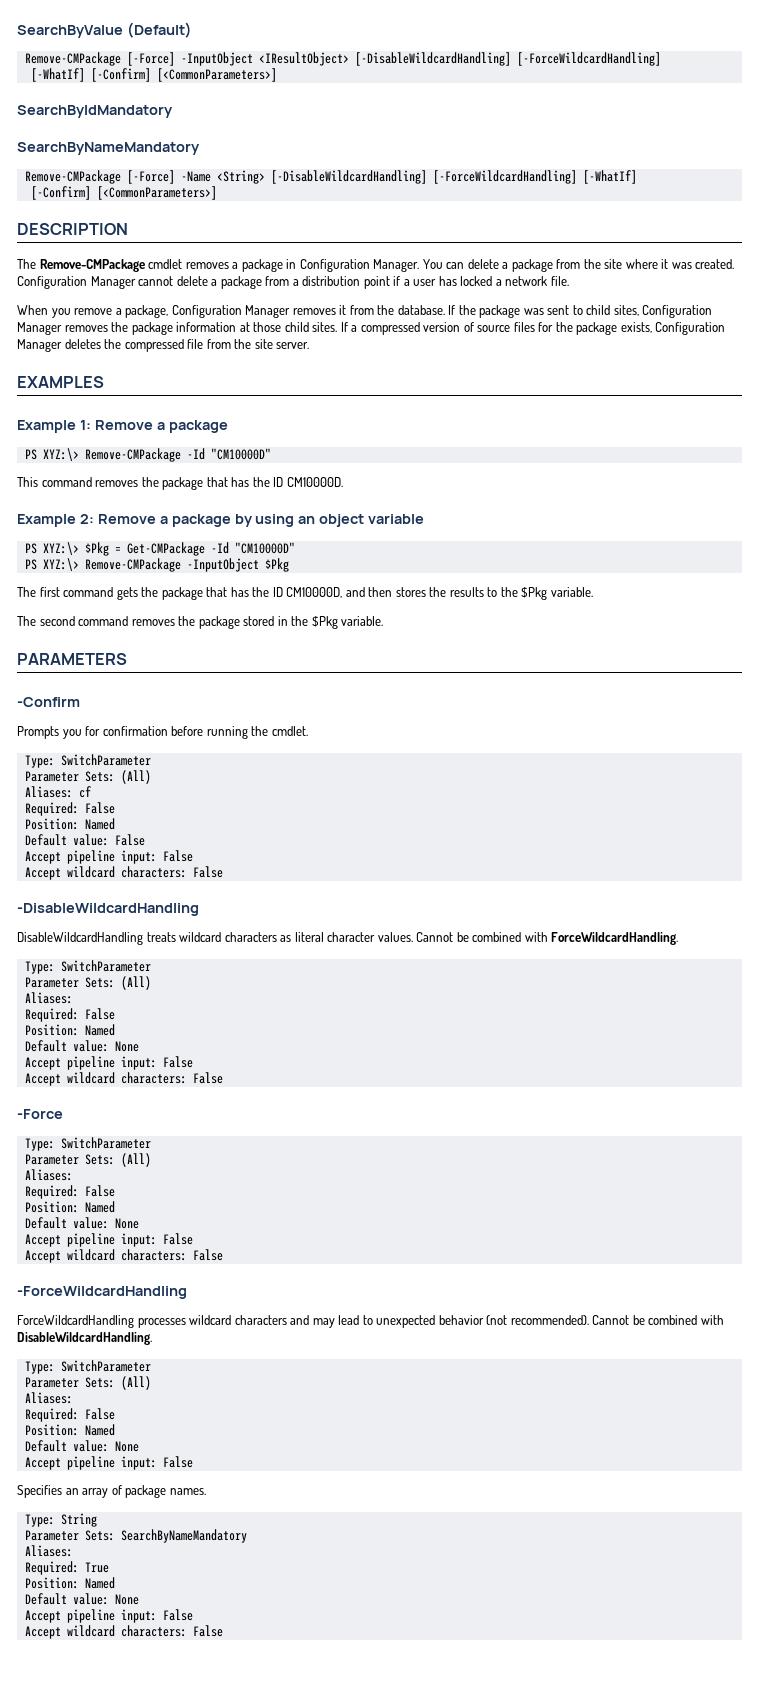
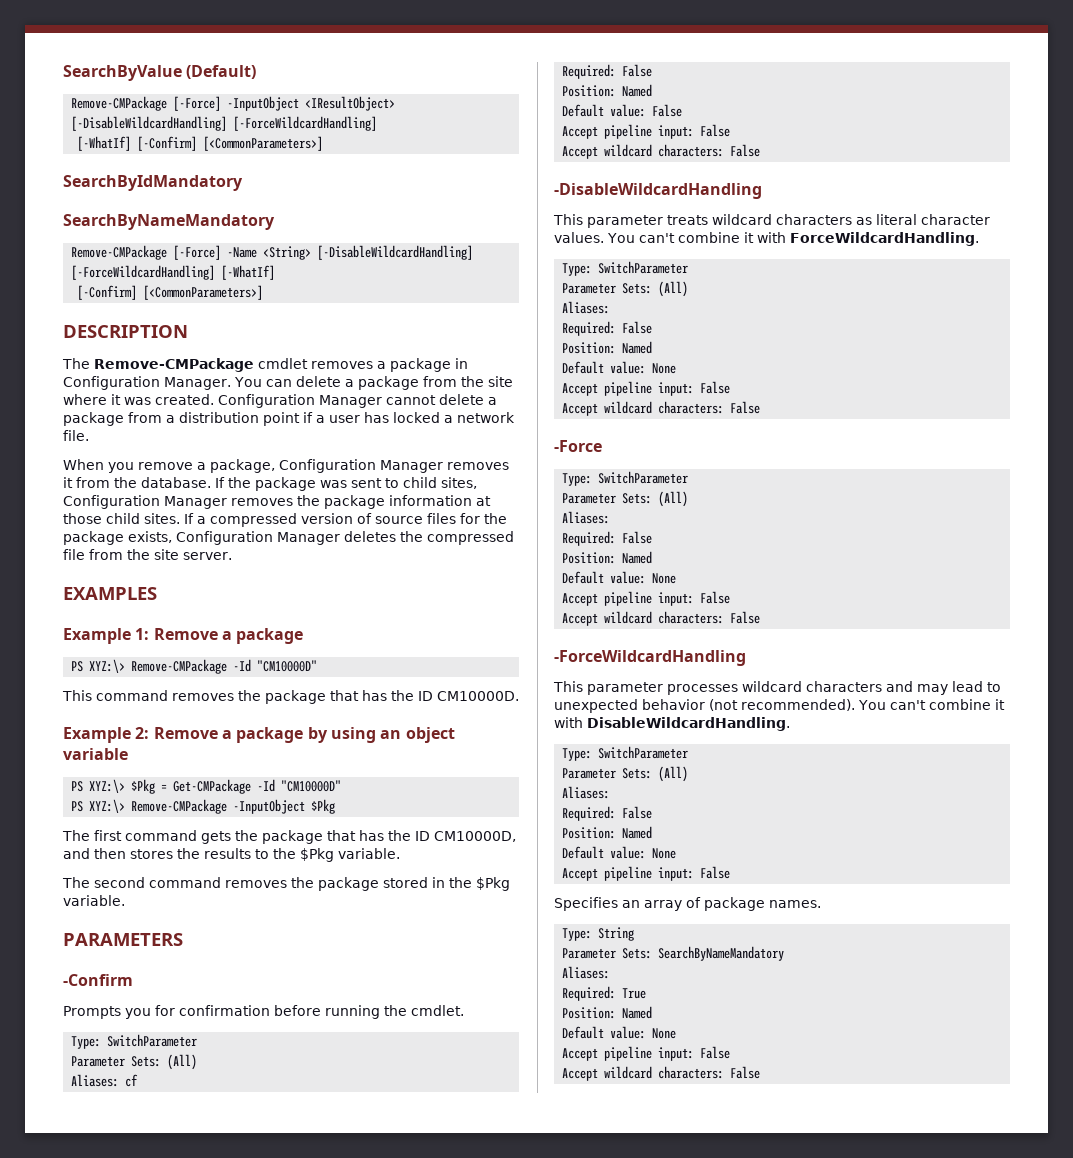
- DisableWildcardHandling treats wildcard characters as literal character values.
+ This parameter treats wildcard characters as literal character values.
- Cannot be combined with ForceWildcardHandling.
+ You can't combine it with ForceWildcardHandling.
- ForceWildcardHandling processes wildcard characters and may lead to unexpected behavior (not recommended).
+ This parameter processes wildcard characters and may lead to unexpected behavior (not recommended).
- Cannot be combined with DisableWildcardHandling.
+ You can't combine it with DisableWildcardHandling.

